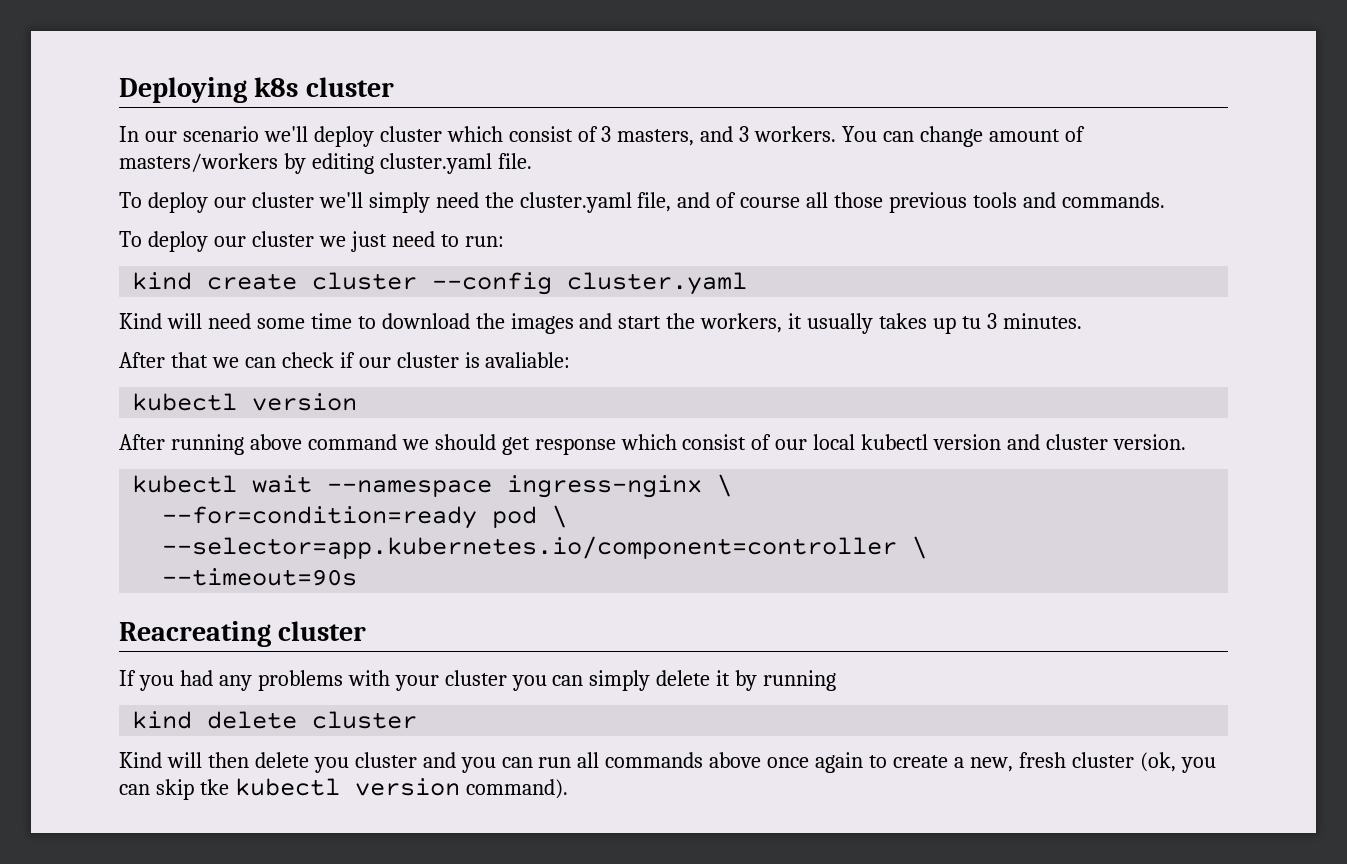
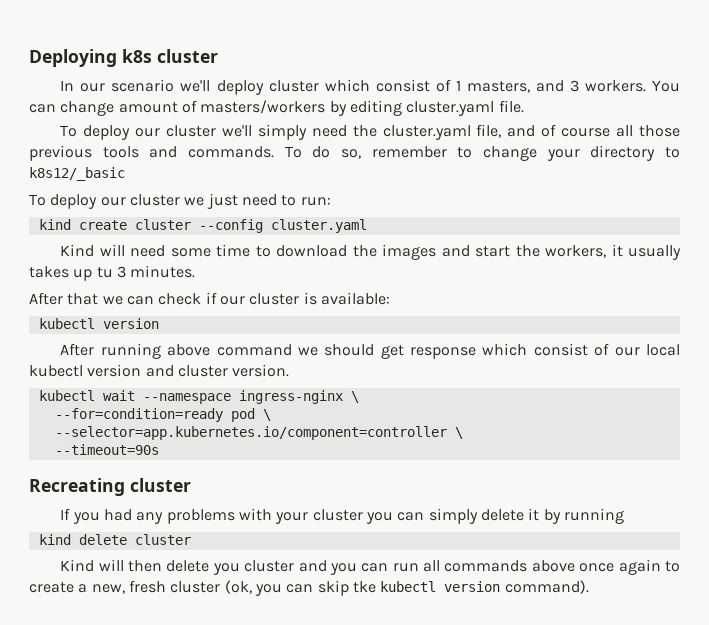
- In our scenario we'll deploy cluster which consist of 3 masters, and 3 workers.
+ In our scenario we'll deploy cluster which consist of 1 masters, and 3 workers.
+ To do so, remember to change your directory to k8s12/_basic
- After that we can check if our cluster is avaliable:
+ After that we can check if our cluster is available:
- Reacreating cluster
+ Recreating cluster

